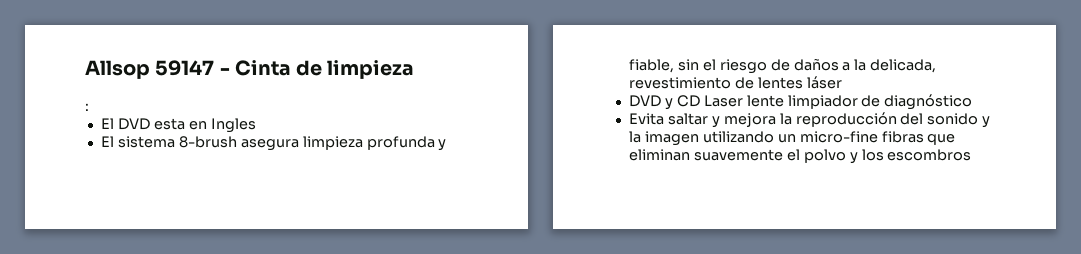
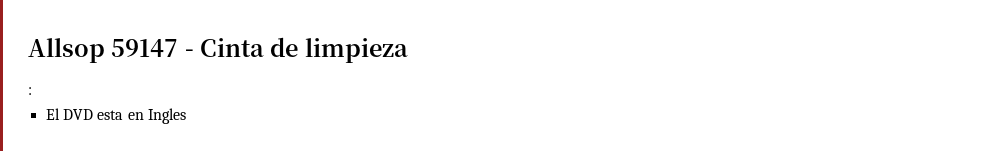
- El sistema 8-brush asegura limpieza profunda y fiable, sin el riesgo de daños a la delicada, revestimiento de lentes láser
- DVD y CD Laser lente limpiador de diagnóstico
- Evita saltar y mejora la reproducción del sonido y la imagen utilizando un micro-fine fibras que eliminan suavemente el polvo y los escombros

